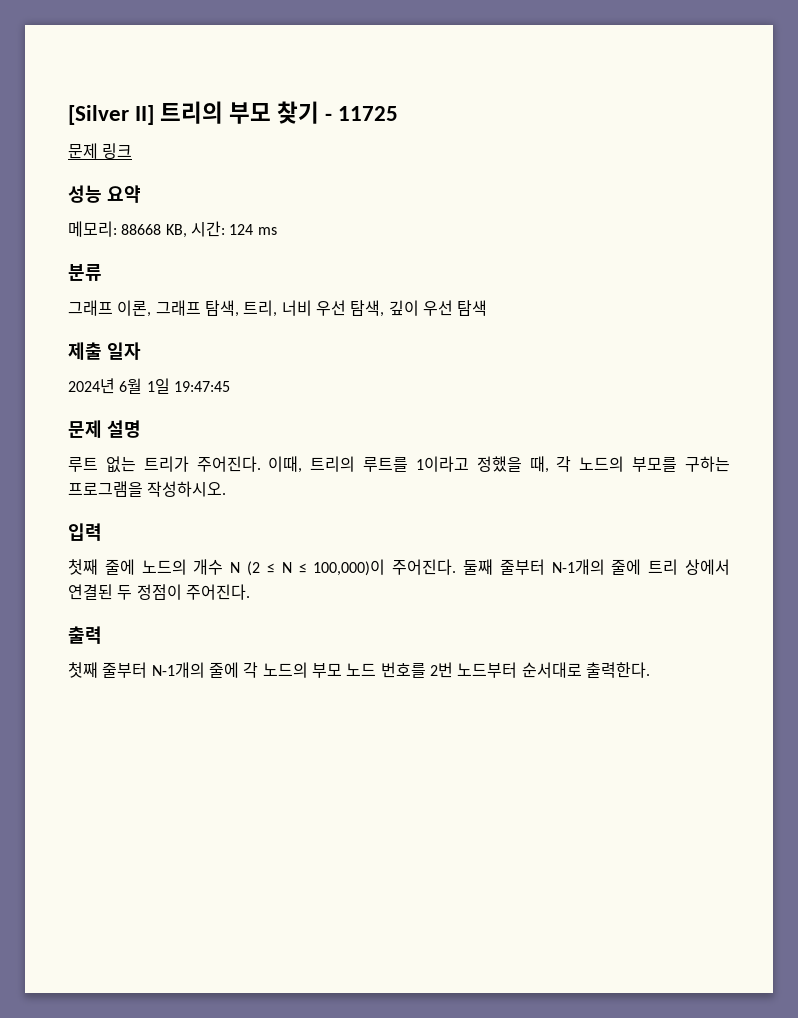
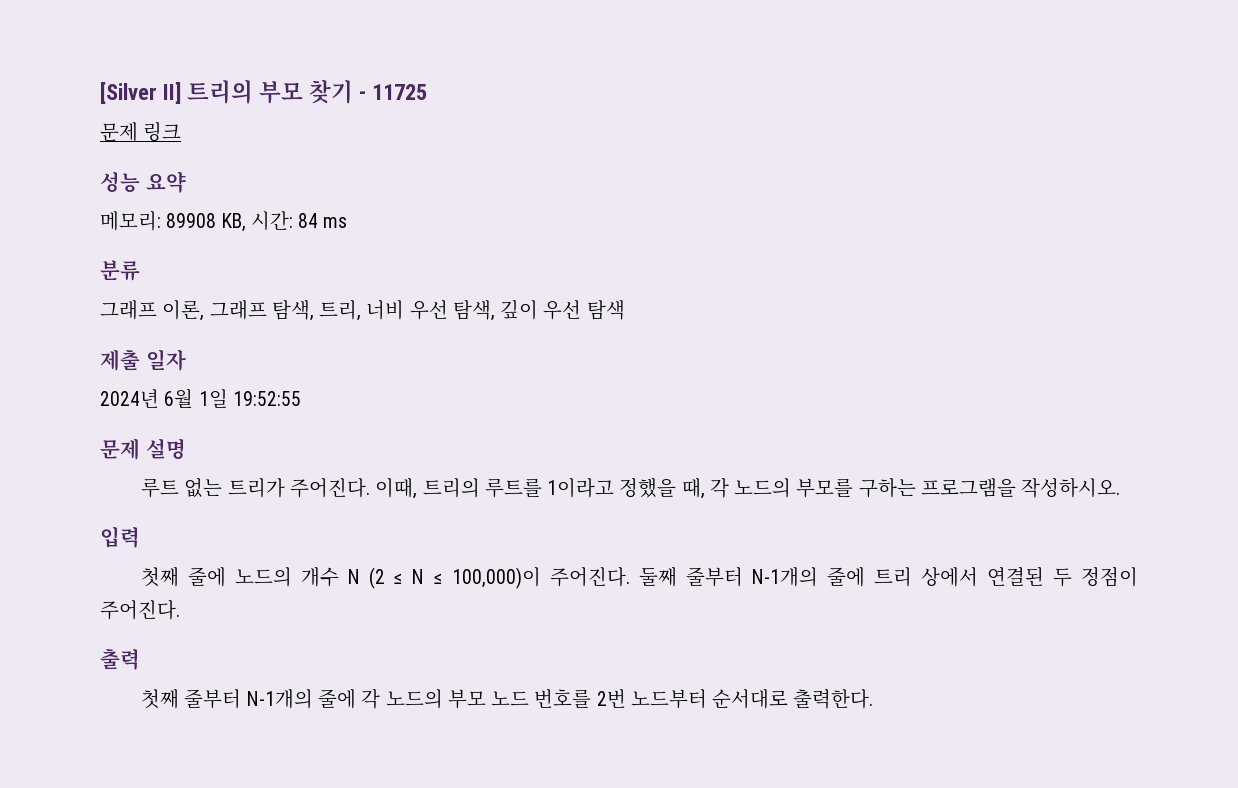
- 메모리: 88668 KB, 시간: 124 ms
+ 메모리: 89908 KB, 시간: 84 ms
- 2024년 6월 1일 19:47:45
+ 2024년 6월 1일 19:52:55

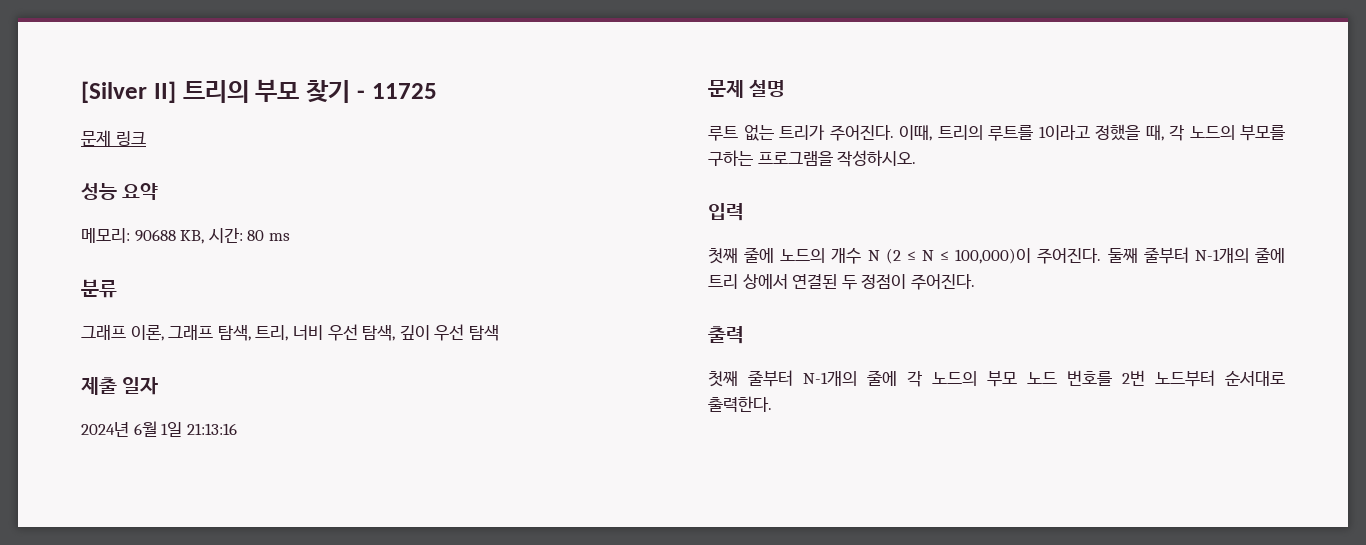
- 메모리: 89908 KB, 시간: 84 ms
+ 메모리: 90688 KB, 시간: 80 ms
- 2024년 6월 1일 19:52:55
+ 2024년 6월 1일 21:13:16

